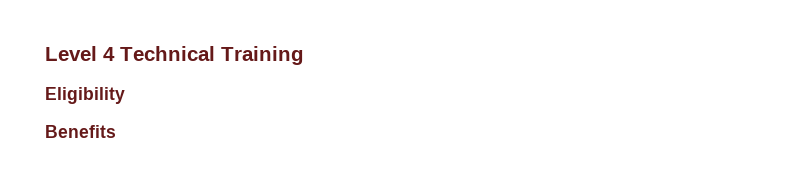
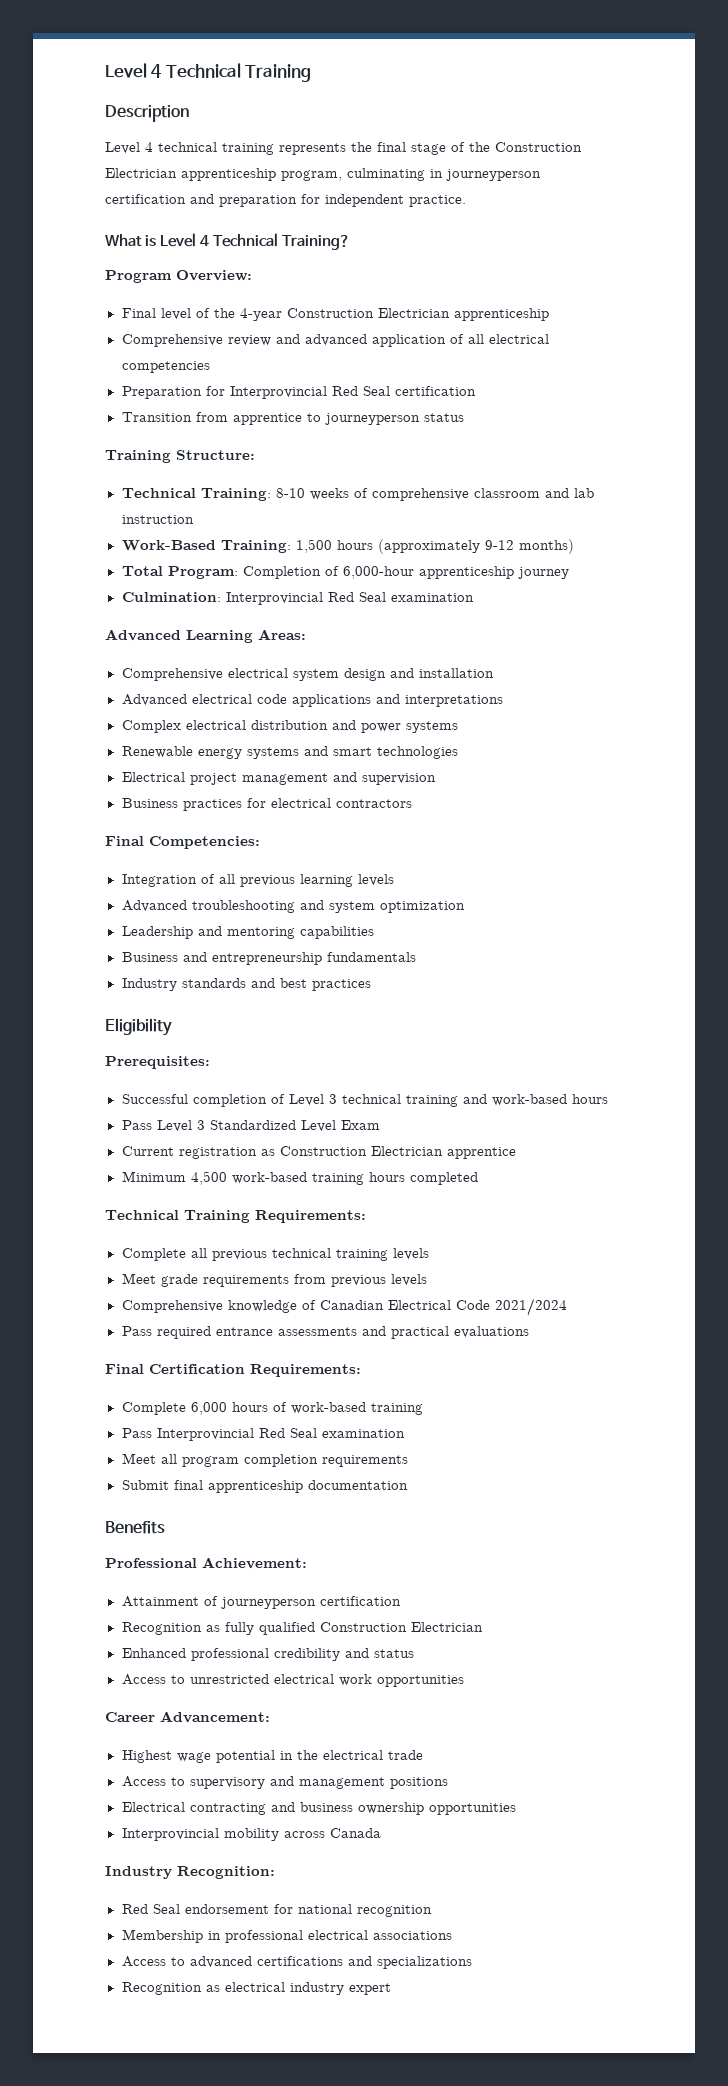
+ Description
+ Level 4 technical training represents the final stage of the Construction Electrician apprenticeship program, culminating in journeyperson certification and preparation for independent practice.
+ What is Level 4 Technical Training?
+ Program Overview:
+ Final level of the 4-year Construction Electrician apprenticeship
+ Comprehensive review and advanced application of all electrical competencies
+ Preparation for Interprovincial Red Seal certification
+ Transition from apprentice to journeyperson status
+ Training Structure:
+ Technical Training: 8-10 weeks of comprehensive classroom and lab instruction
+ Work-Based Training: 1,500 hours (approximately 9-12 months)
+ Total Program: Completion of 6,000-hour apprenticeship journey
+ Culmination: Interprovincial Red Seal examination
+ Advanced Learning Areas:
+ Comprehensive electrical system design and installation
+ Advanced electrical code applications and interpretations
+ Complex electrical distribution and power systems
+ Renewable energy systems and smart technologies
+ Electrical project management and supervision
+ Business practices for electrical contractors
+ Final Competencies:
+ Integration of all previous learning levels
+ Advanced troubleshooting and system optimization
+ Leadership and mentoring capabilities
+ Business and entrepreneurship fundamentals
+ Industry standards and best practices
  Eligibility
+ Prerequisites:
+ Successful completion of Level 3 technical training and work-based hours
+ Pass Level 3 Standardized Level Exam
+ Current registration as Construction Electrician apprentice
+ Minimum 4,500 work-based training hours completed
+ Technical Training Requirements:
+ Complete all previous technical training levels
+ Meet grade requirements from previous levels
+ Comprehensive knowledge of Canadian Electrical Code 2021/2024
+ Pass required entrance assessments and practical evaluations
+ Final Certification Requirements:
+ Complete 6,000 hours of work-based training
+ Pass Interprovincial Red Seal examination
+ Meet all program completion requirements
+ Submit final apprenticeship documentation
  Benefits
+ Professional Achievement:
+ Attainment of journeyperson certification
+ Recognition as fully qualified Construction Electrician
+ Enhanced professional credibility and status
+ Access to unrestricted electrical work opportunities
+ Career Advancement:
+ Highest wage potential in the electrical trade
+ Access to supervisory and management positions
+ Electrical contracting and business ownership opportunities
+ Interprovincial mobility across Canada
+ Industry Recognition:
+ Red Seal endorsement for national recognition
+ Membership in professional electrical associations
+ Access to advanced certifications and specializations
+ Recognition as electrical industry expert

